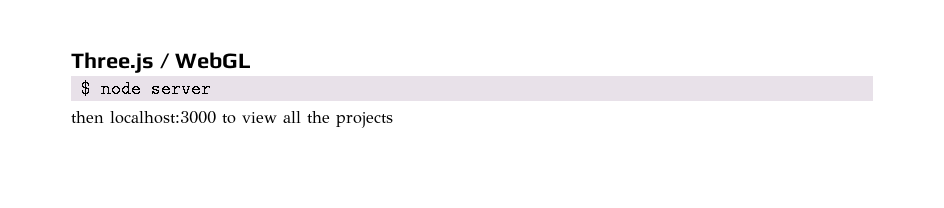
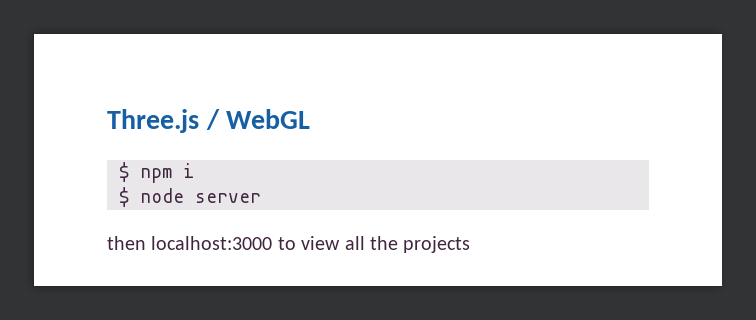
+ $ npm i

